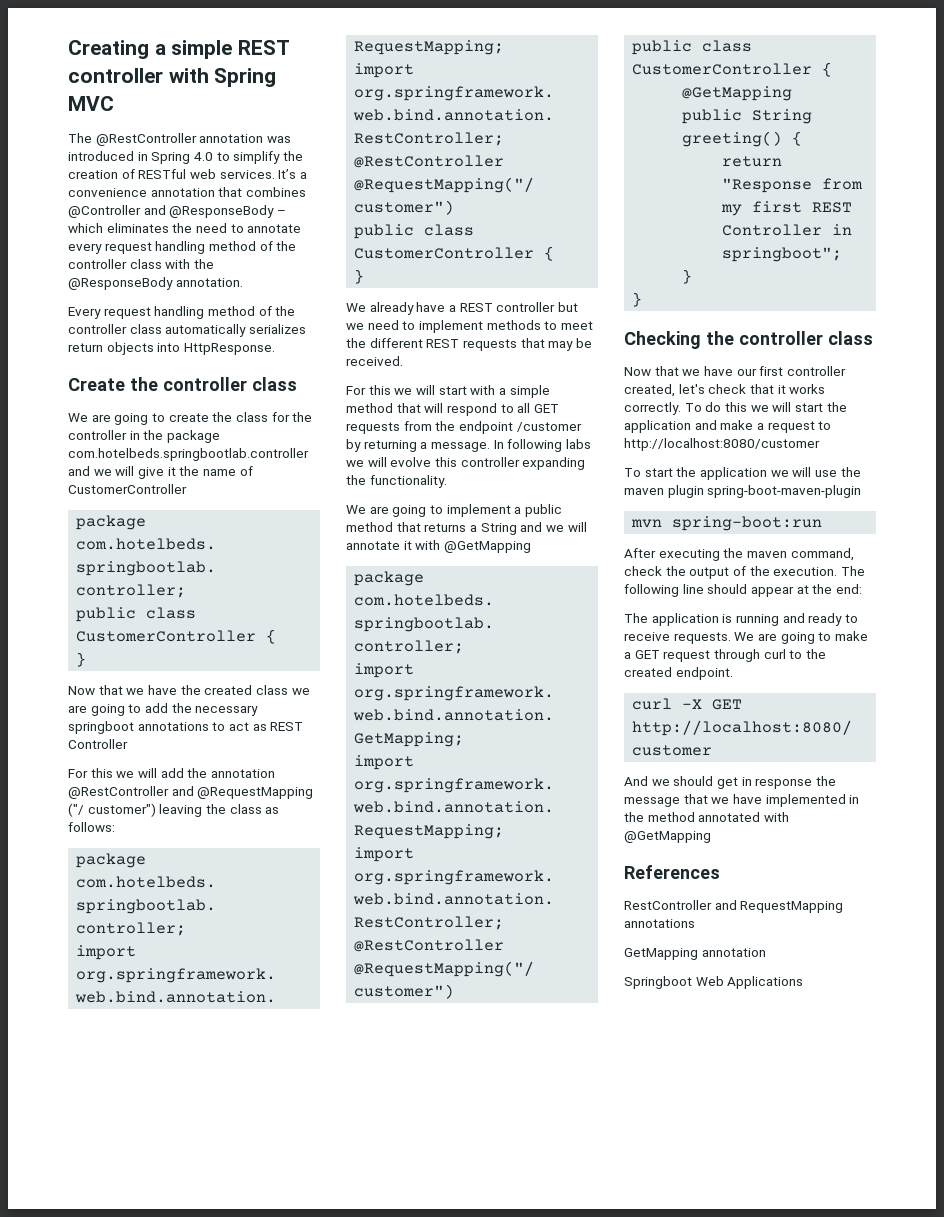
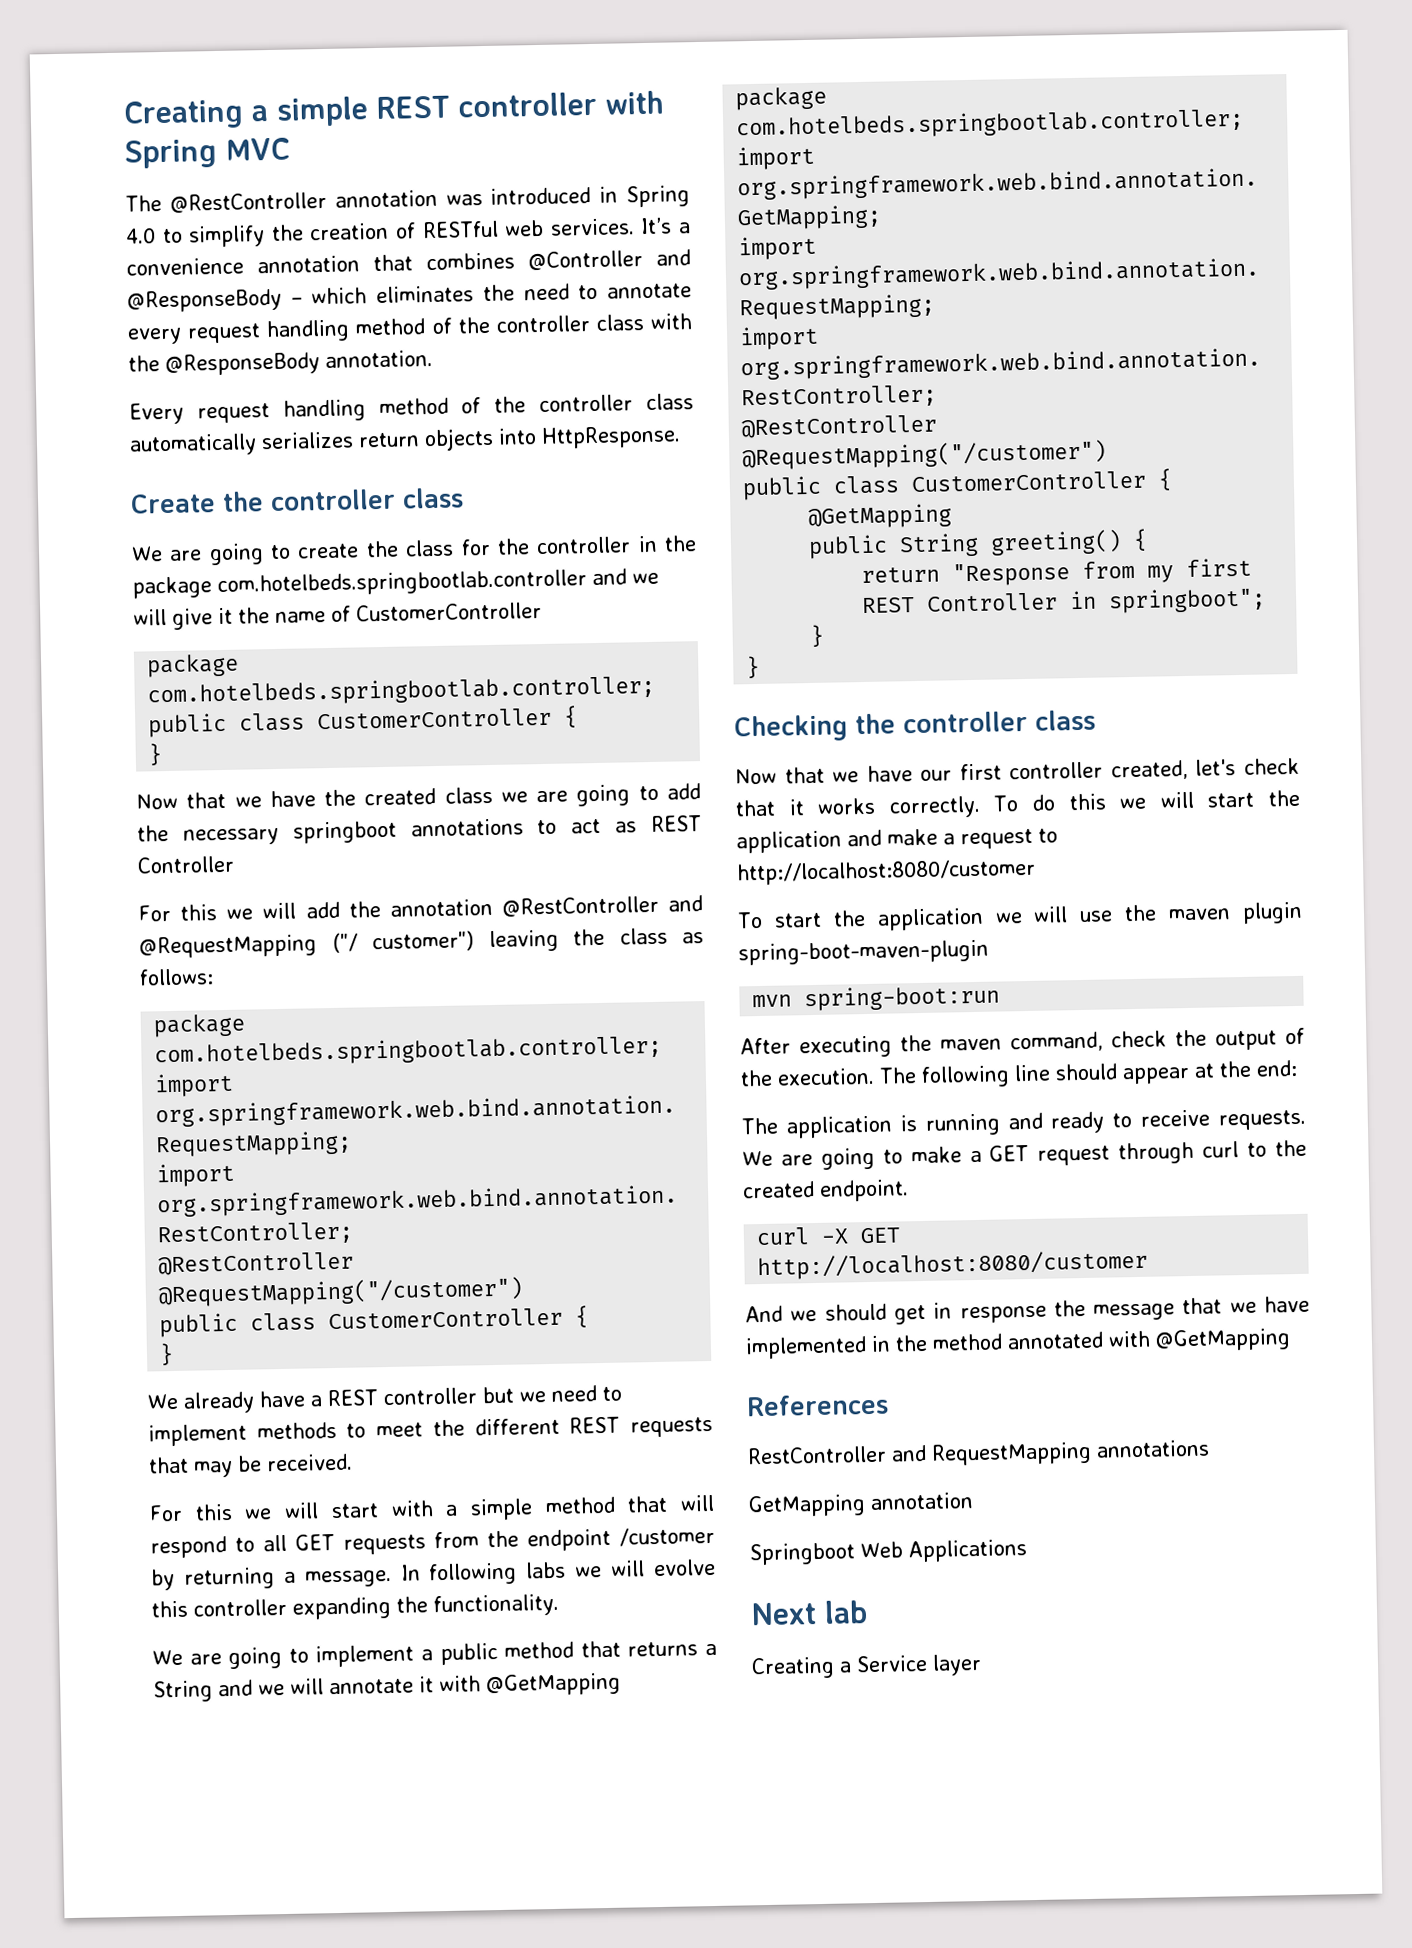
+ Next lab
+ Creating a Service layer

